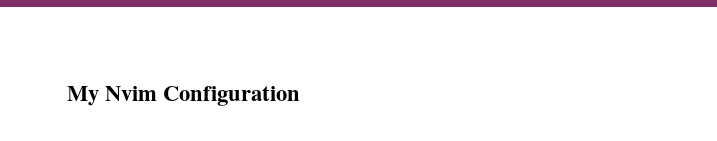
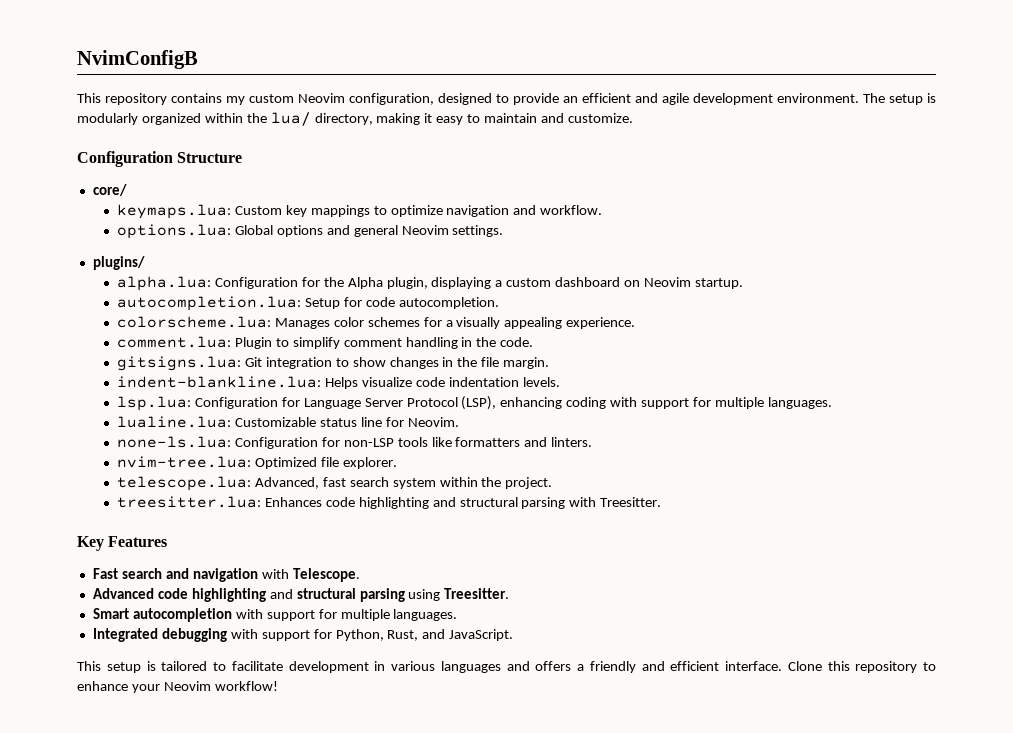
- My Nvim Configuration
+ NvimConfigB
+ This repository contains my custom Neovim configuration, designed to provide an efficient and agile development environment. The setup is modularly organized within the lua/ directory, making it easy to maintain and customize.
+ Configuration Structure
+ core/
+ keymaps.lua: Custom key mappings to optimize navigation and workflow.
+ options.lua: Global options and general Neovim settings.
+ plugins/
+ alpha.lua: Configuration for the Alpha plugin, displaying a custom dashboard on Neovim startup.
+ autocompletion.lua: Setup for code autocompletion.
+ colorscheme.lua: Manages color schemes for a visually appealing experience.
+ comment.lua: Plugin to simplify comment handling in the code.
+ gitsigns.lua: Git integration to show changes in the file margin.
+ indent-blankline.lua: Helps visualize code indentation levels.
+ lsp.lua: Configuration for Language Server Protocol (LSP), enhancing coding with support for multiple languages.
+ lualine.lua: Customizable status line for Neovim.
+ none-ls.lua: Configuration for non-LSP tools like formatters and linters.
+ nvim-tree.lua: Optimized file explorer.
+ telescope.lua: Advanced, fast search system within the project.
+ treesitter.lua: Enhances code highlighting and structural parsing with Treesitter.
+ Key Features
+ Fast search and navigation with Telescope.
+ Advanced code highlighting and structural parsing using Treesitter.
+ Smart autocompletion with support for multiple languages.
+ Integrated debugging with support for Python, Rust, and JavaScript.
+ This setup is tailored to facilitate development in various languages and offers a friendly and efficient interface. Clone this repository to enhance your Neovim workflow!

